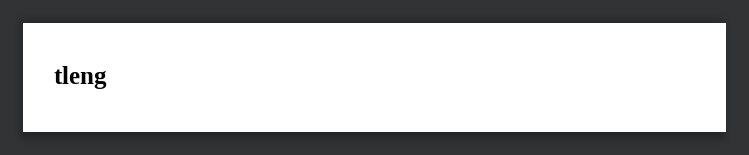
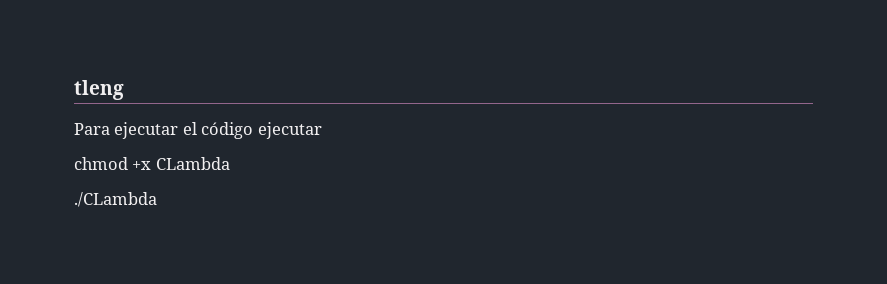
+ Para ejecutar el código ejecutar
+ chmod +x CLambda
+ ./CLambda

